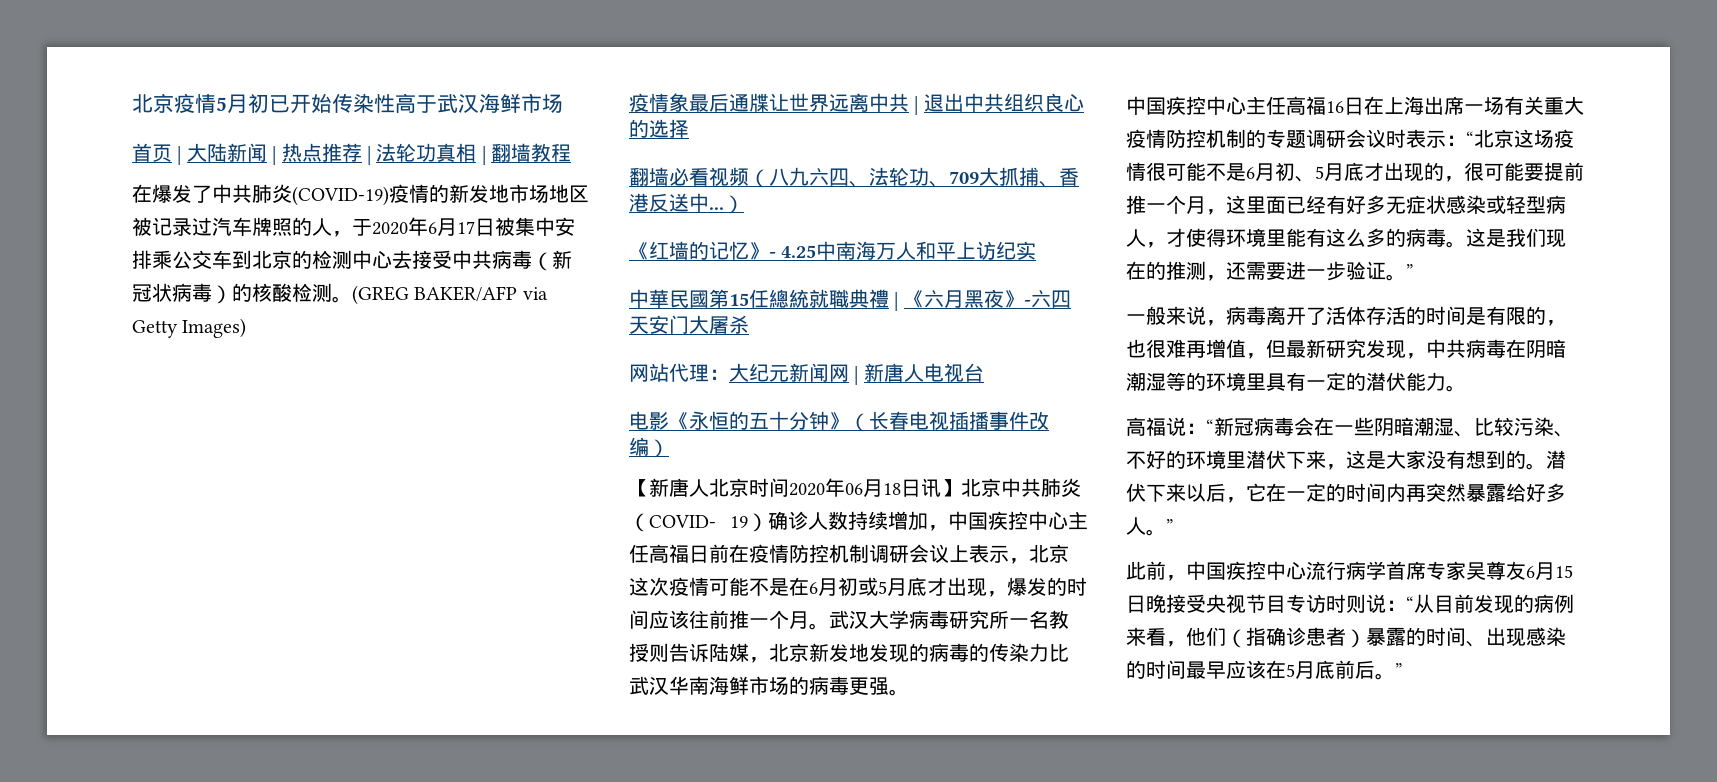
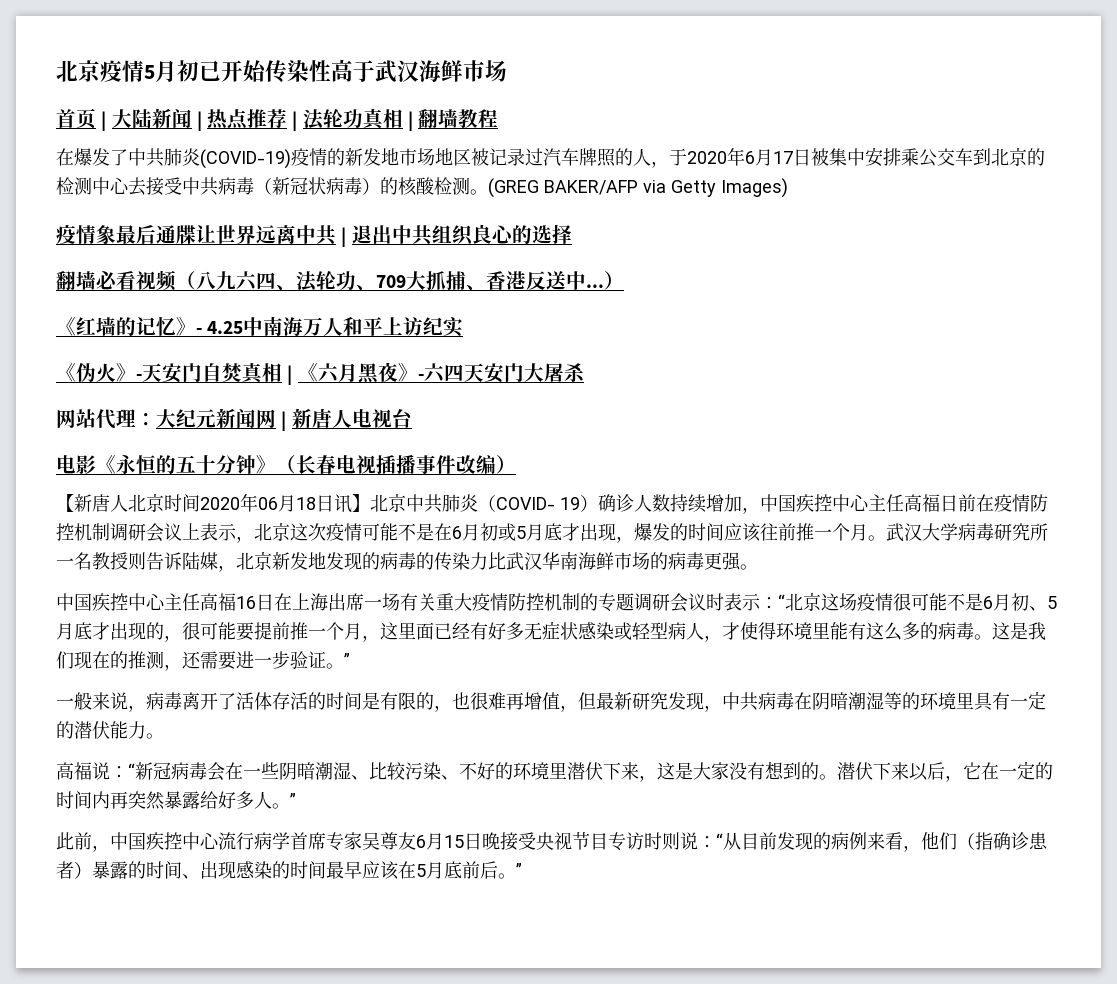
- 中華民國第15任總統就職典禮 | 《六月黑夜》-六四天安门大屠杀
+ 《伪火》-天安门自焚真相 | 《六月黑夜》-六四天安门大屠杀

